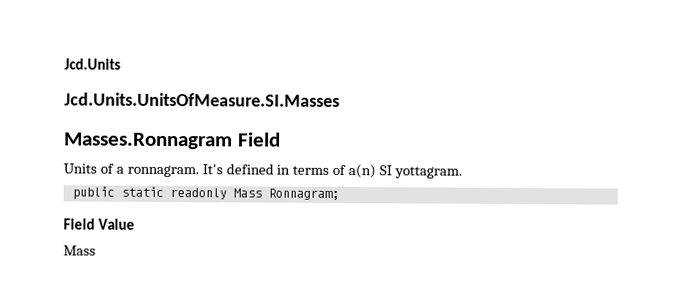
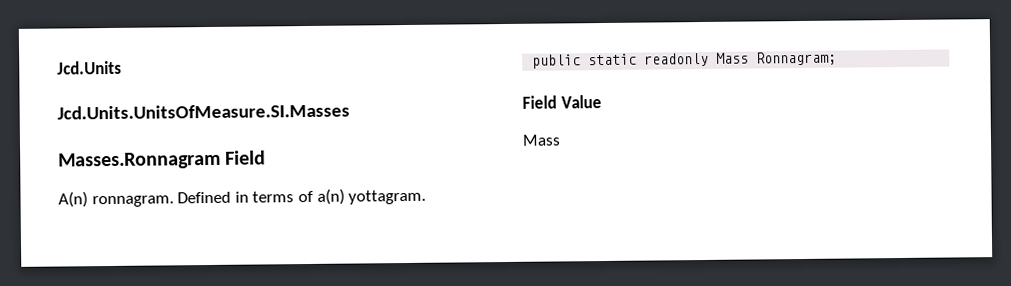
- Units of a ronnagram. It's defined in terms of a(n) SI yottagram.
+ A(n) ronnagram. Defined in terms of a(n) yottagram.

